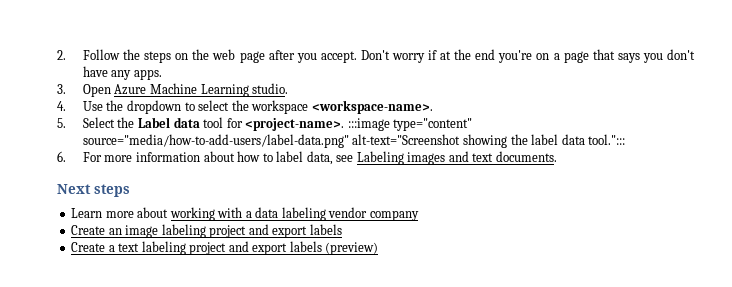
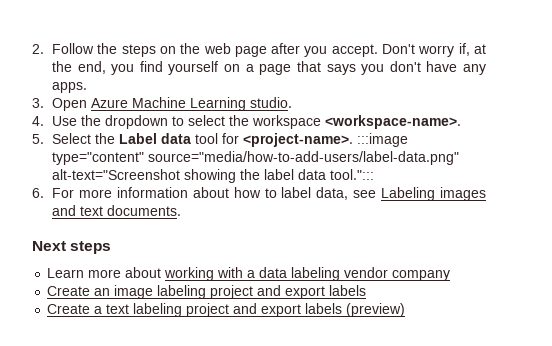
- Don't worry if at the end you're on a page that says you don't have any apps.
+ Don't worry if, at the end, you find yourself on a page that says you don't have any apps.

